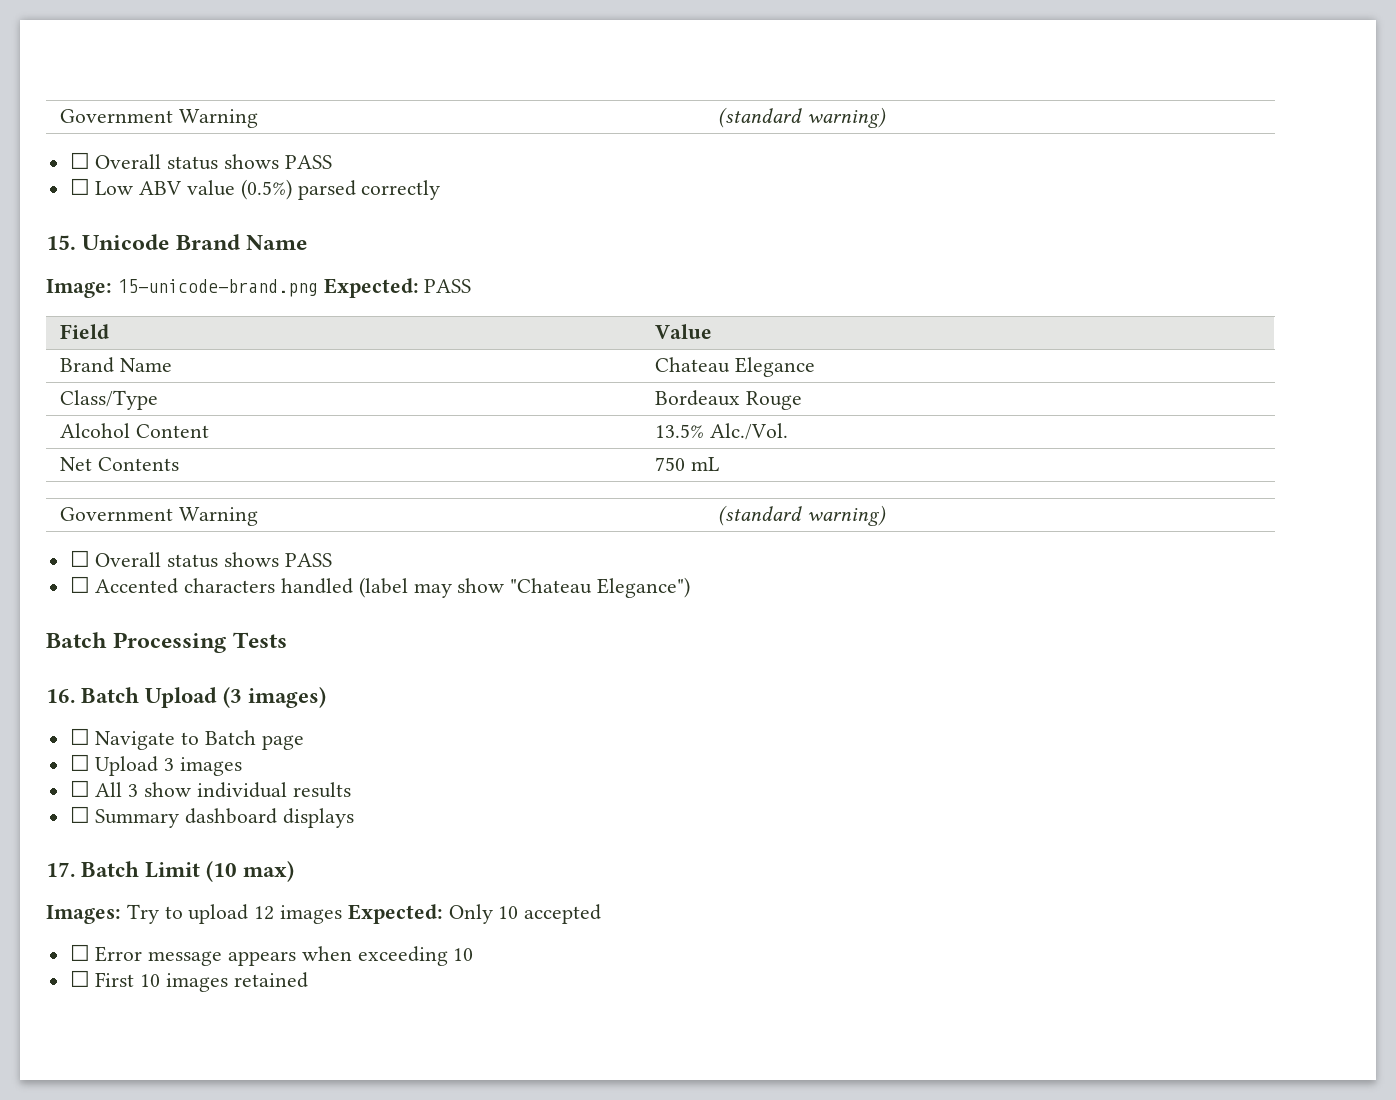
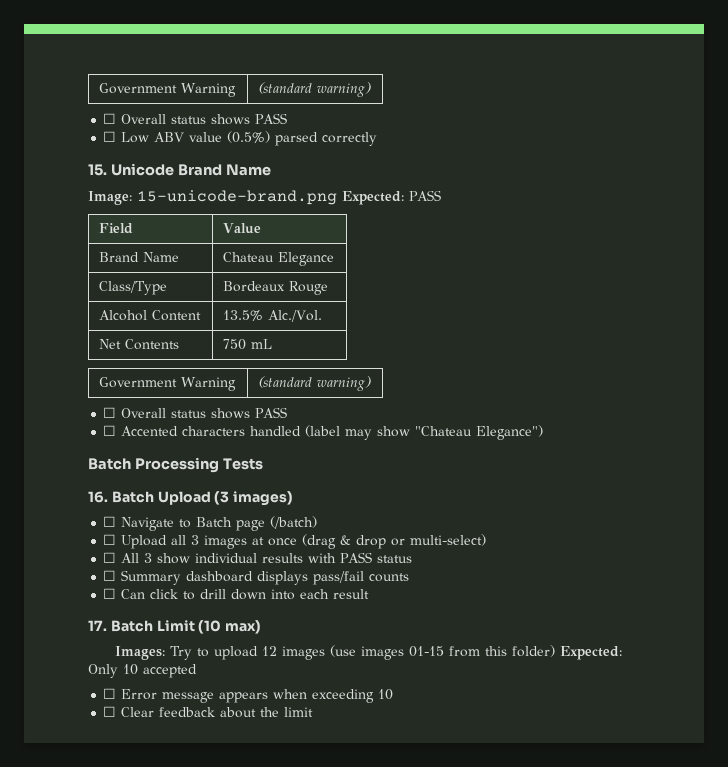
- ☐ Navigate to Batch page
+ ☐ Navigate to Batch page (/batch)
- ☐ Upload 3 images
+ ☐ Upload all 3 images at once (drag & drop or multi-select)
- ☐ All 3 show individual results
+ ☐ All 3 show individual results with PASS status
- ☐ Summary dashboard displays
+ ☐ Summary dashboard displays pass/fail counts
+ ☐ Can click to drill down into each result
- Images: Try to upload 12 images Expected: Only 10 accepted
+ Images: Try to upload 12 images (use images 01-15 from this folder) Expected: Only 10 accepted
- ☐ First 10 images retained
+ ☐ Clear feedback about the limit

